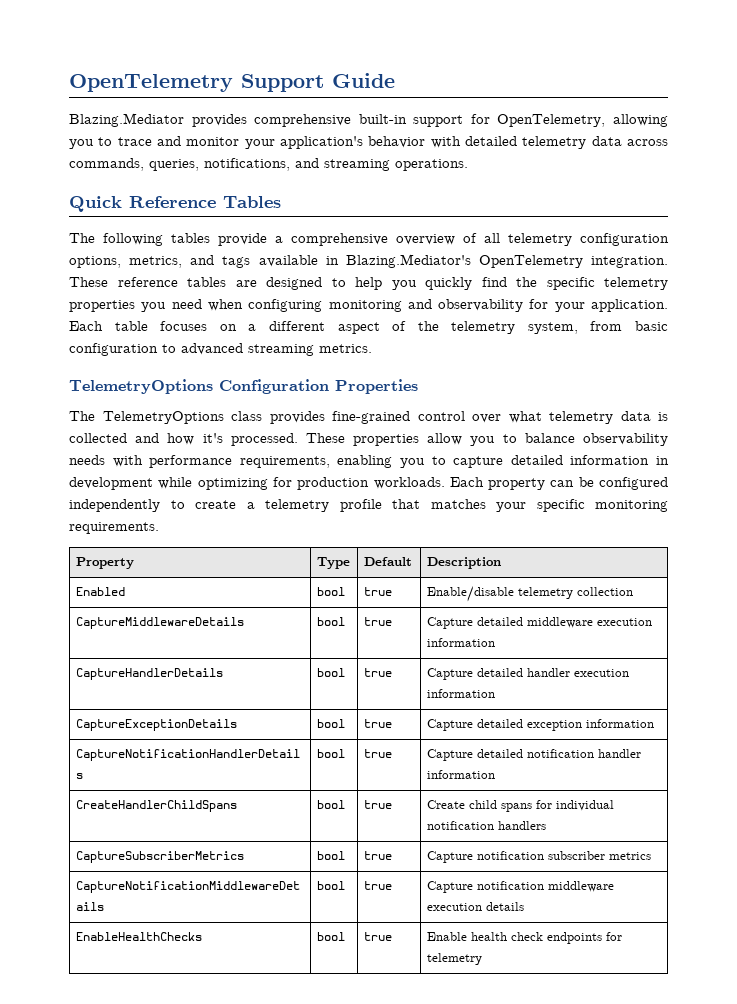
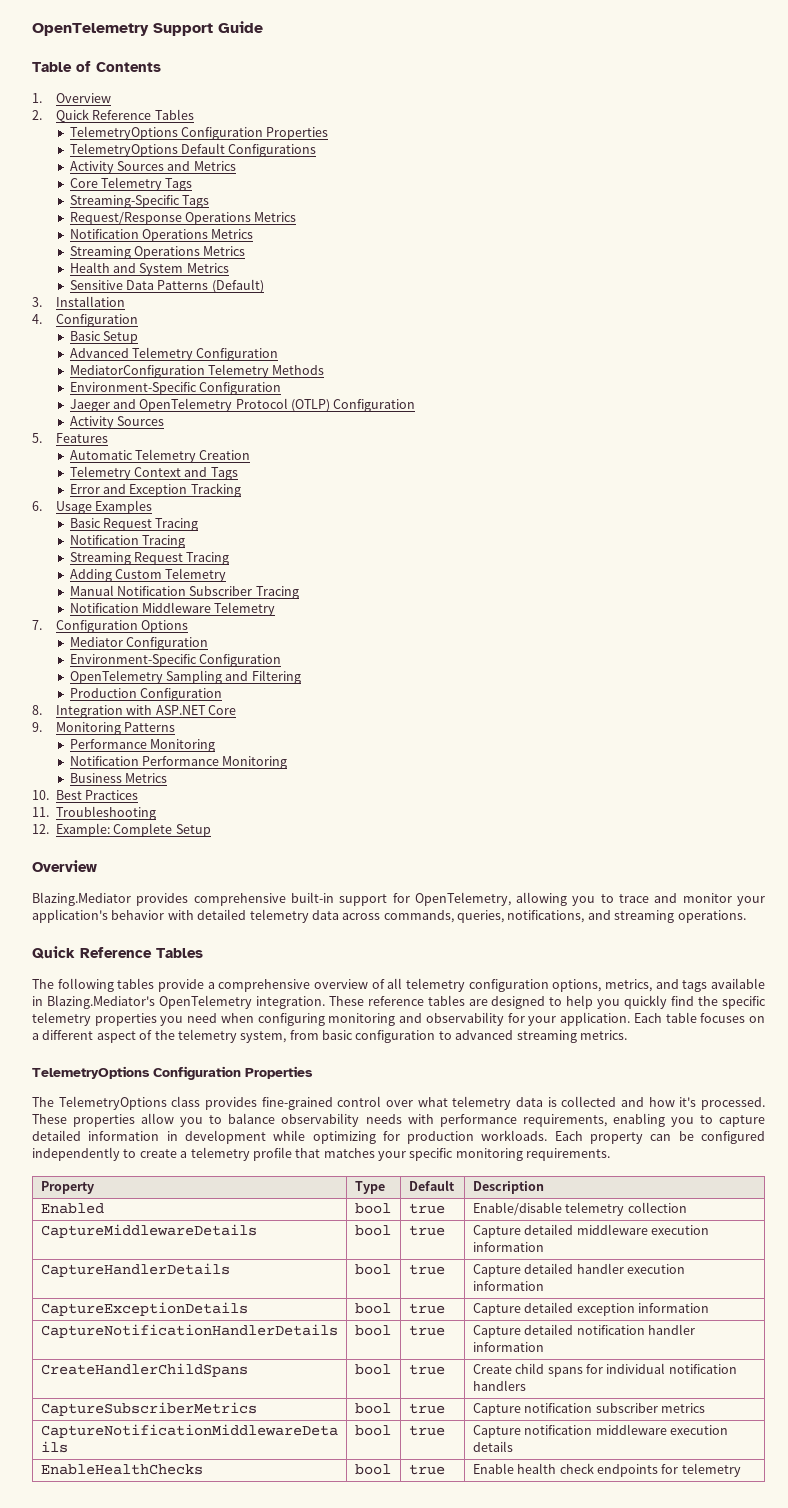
+ Table of Contents
+ 1. Overview
+ 2. Quick Reference Tables
+ TelemetryOptions Configuration Properties
+ TelemetryOptions Default Configurations
+ Activity Sources and Metrics
+ Core Telemetry Tags
+ Streaming-Specific Tags
+ Request/Response Operations Metrics
+ Notification Operations Metrics
+ Streaming Operations Metrics
+ Health and System Metrics
+ Sensitive Data Patterns (Default)
+ 3. Installation
+ 4. Configuration
+ Basic Setup
+ Advanced Telemetry Configuration
+ MediatorConfiguration Telemetry Methods
+ Environment-Specific Configuration
+ Jaeger and OpenTelemetry Protocol (OTLP) Configuration
+ Activity Sources
+ 5. Features
+ Automatic Telemetry Creation
+ Telemetry Context and Tags
+ Error and Exception Tracking
+ 6. Usage Examples
+ Basic Request Tracing
+ Notification Tracing
+ Streaming Request Tracing
+ Adding Custom Telemetry
+ Manual Notification Subscriber Tracing
+ Notification Middleware Telemetry
+ 7. Configuration Options
+ Mediator Configuration
+ Environment-Specific Configuration
+ OpenTelemetry Sampling and Filtering
+ Production Configuration
+ 8. Integration with ASP.NET Core
+ 9. Monitoring Patterns
+ Performance Monitoring
+ Notification Performance Monitoring
+ Business Metrics
+ 10. Best Practices
+ 11. Troubleshooting
+ 12. Example: Complete Setup
+ Overview

